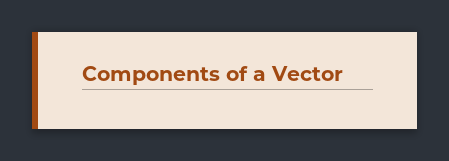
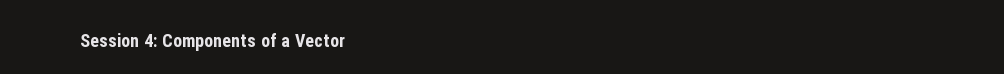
- Components of a Vector
+ Session 4: Components of a Vector

